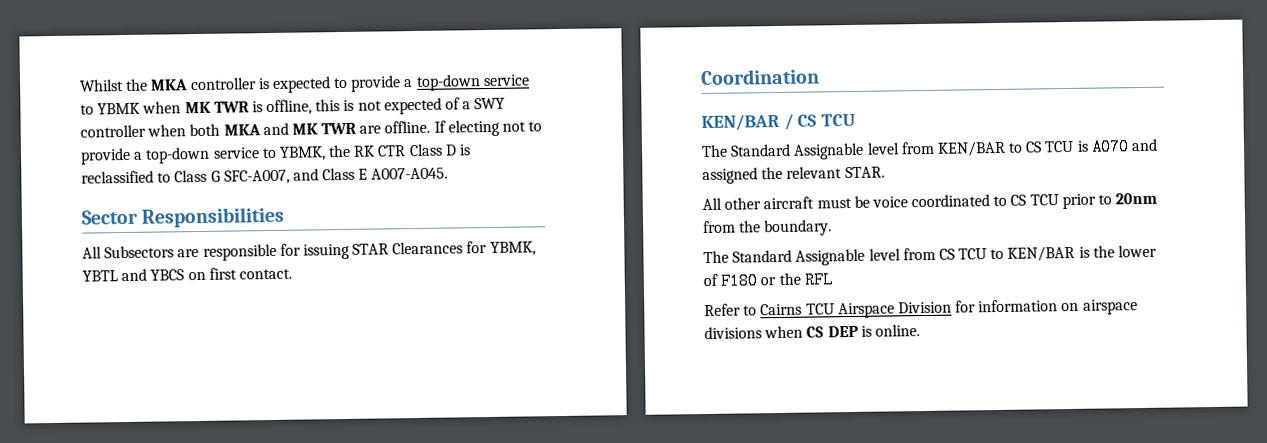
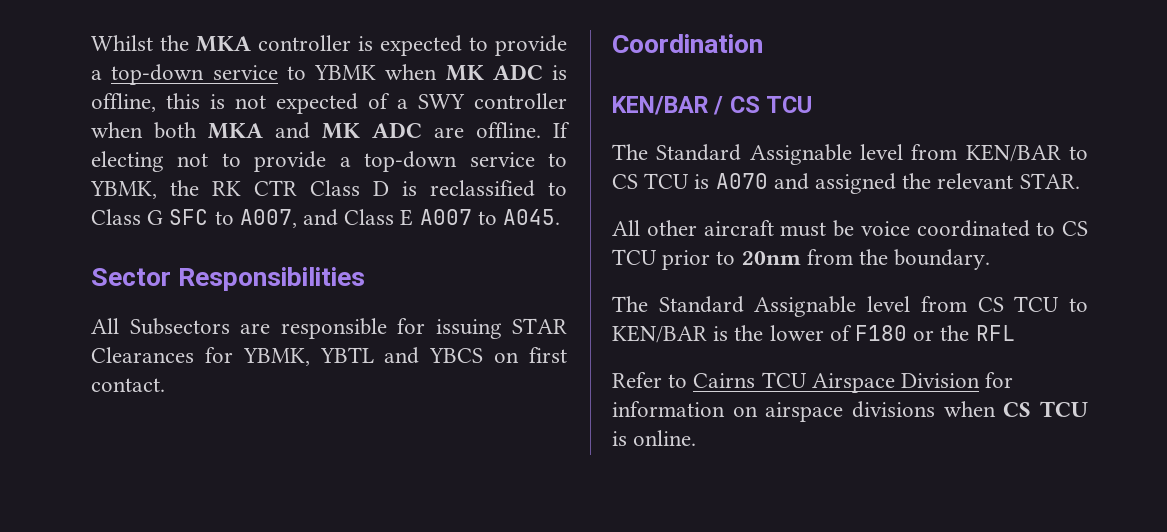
- Whilst the MKA controller is expected to provide a top-down service to YBMK when MK TWR is offline, this is not expected of a SWY controller when both MKA and MK TWR are offline.
+ Whilst the MKA controller is expected to provide a top-down service to YBMK when MK ADC is offline, this is not expected of a SWY controller when both MKA and MK ADC are offline.
- If electing not to provide a top-down service to YBMK, the RK CTR Class D is reclassified to Class G SFC-A007, and Class E A007-A045.
+ If electing not to provide a top-down service to YBMK, the RK CTR Class D is reclassified to Class G SFC to A007, and Class E A007 to A045.
- Refer to Cairns TCU Airspace Division for information on airspace divisions when CS DEP is online.
+ Refer to Cairns TCU Airspace Division for information on airspace divisions when CS TCU is online.

